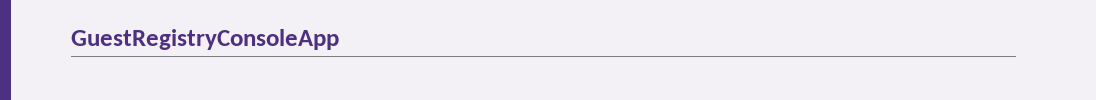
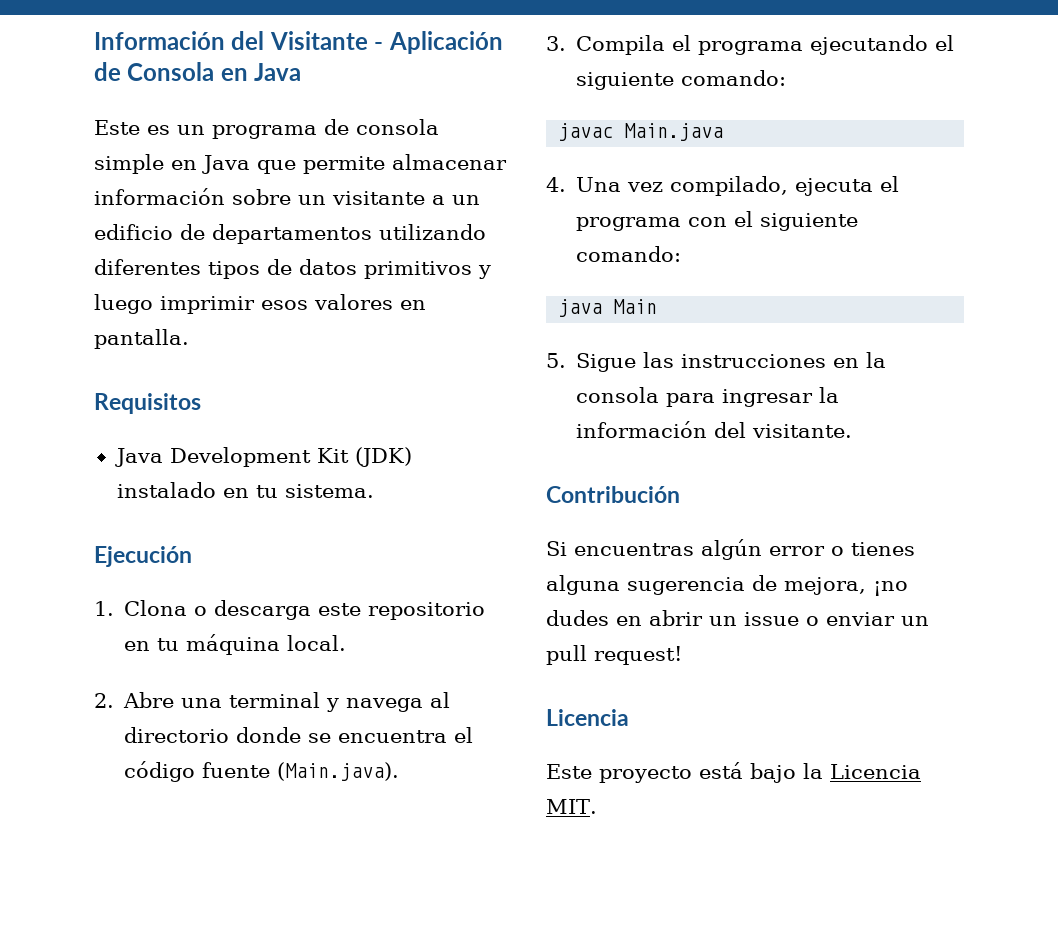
- GuestRegistryConsoleApp
+ Información del Visitante - Aplicación de Consola en Java
+ Este es un programa de consola simple en Java que permite almacenar información sobre un visitante a un edificio de departamentos utilizando diferentes tipos de datos primitivos y luego imprimir esos valores en pantalla.
+ Requisitos
+ Java Development Kit (JDK) instalado en tu sistema.
+ Ejecución
+ 1. Clona o descarga este repositorio en tu máquina local.
+ 2. Abre una terminal y navega al directorio donde se encuentra el código fuente (Main.java).
+ 3. Compila el programa ejecutando el siguiente comando:
+ javac Main.java
+ 4. Una vez compilado, ejecuta el programa con el siguiente comando:
+ java Main
+ 5. Sigue las instrucciones en la consola para ingresar la información del visitante.
+ Contribución
+ Si encuentras algún error o tienes alguna sugerencia de mejora, ¡no dudes en abrir un issue o enviar un pull request!
+ Licencia
+ Este proyecto está bajo la Licencia MIT.

